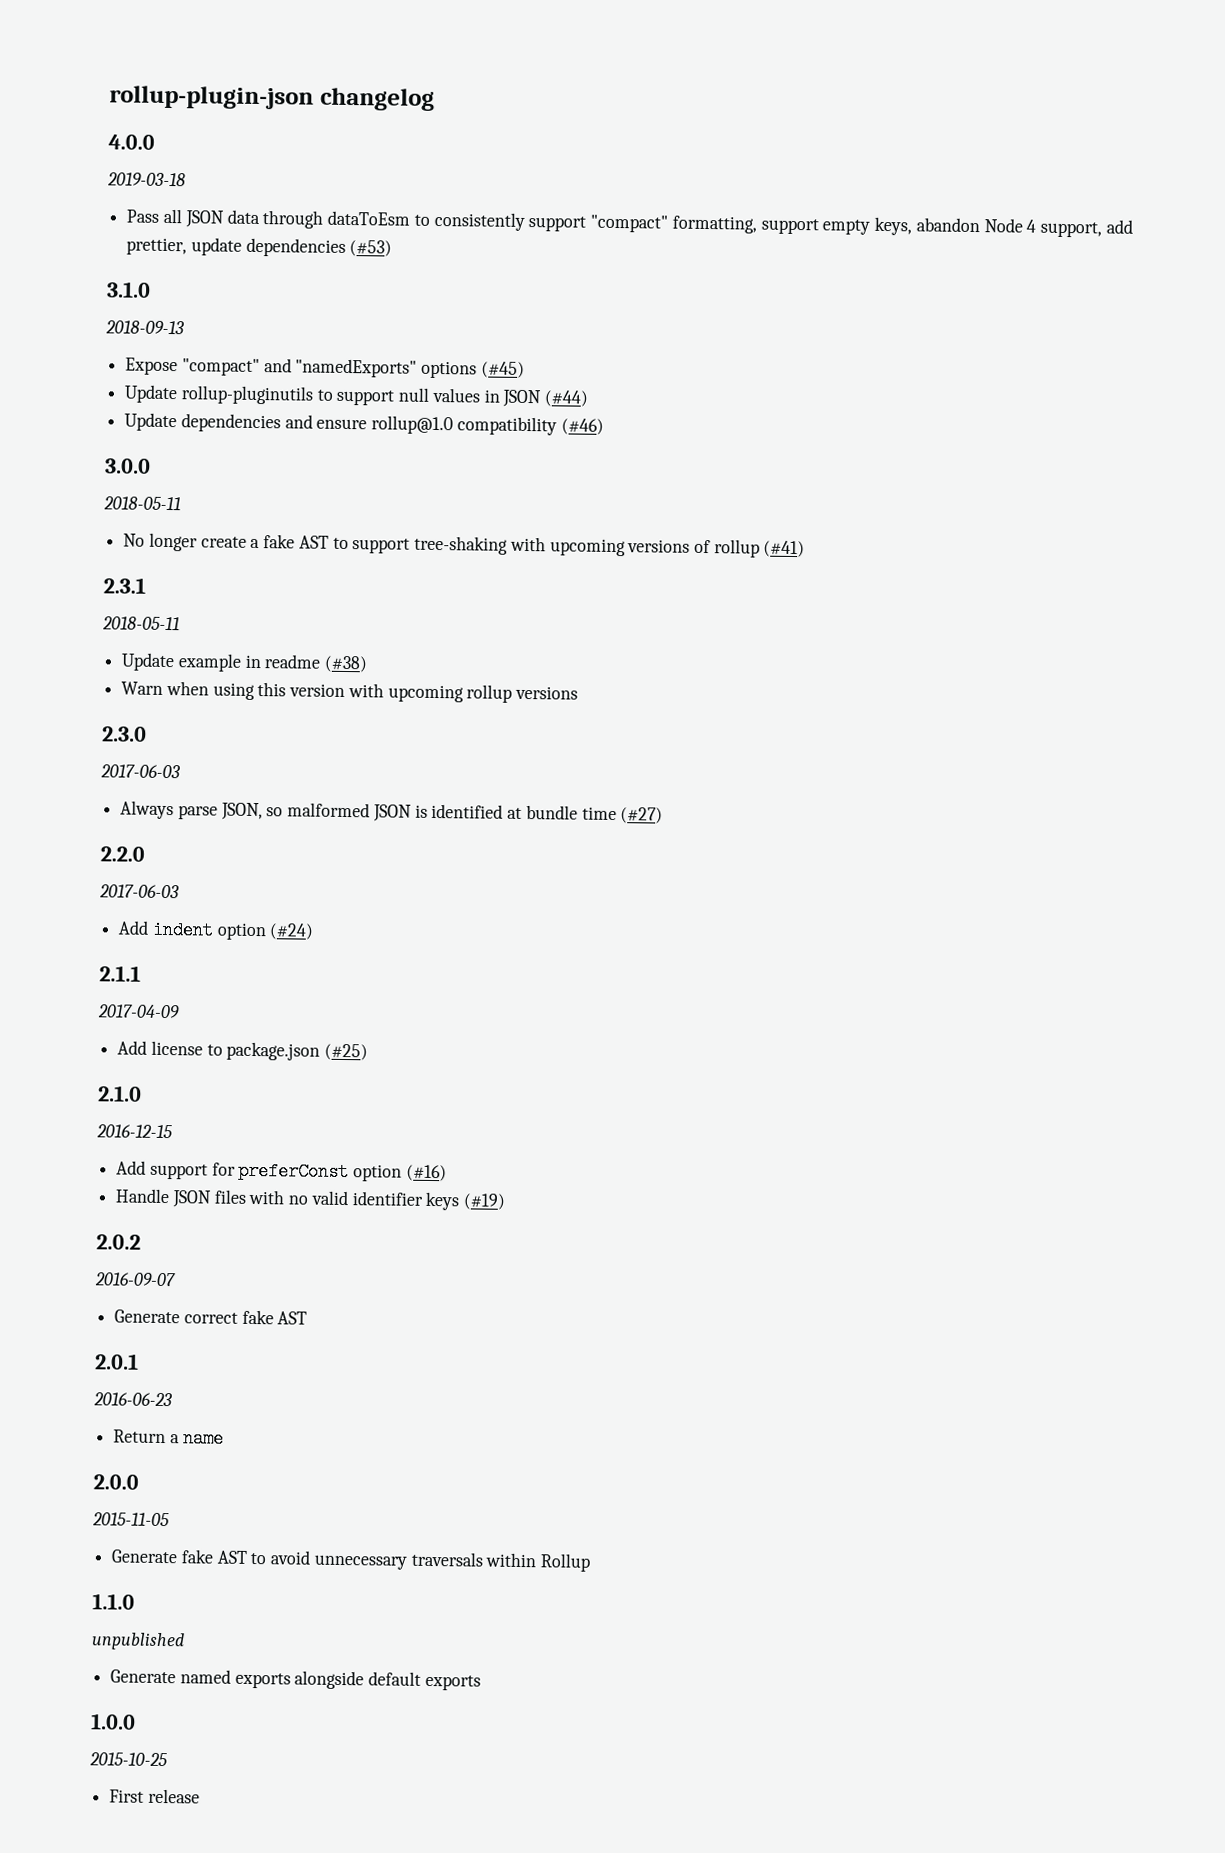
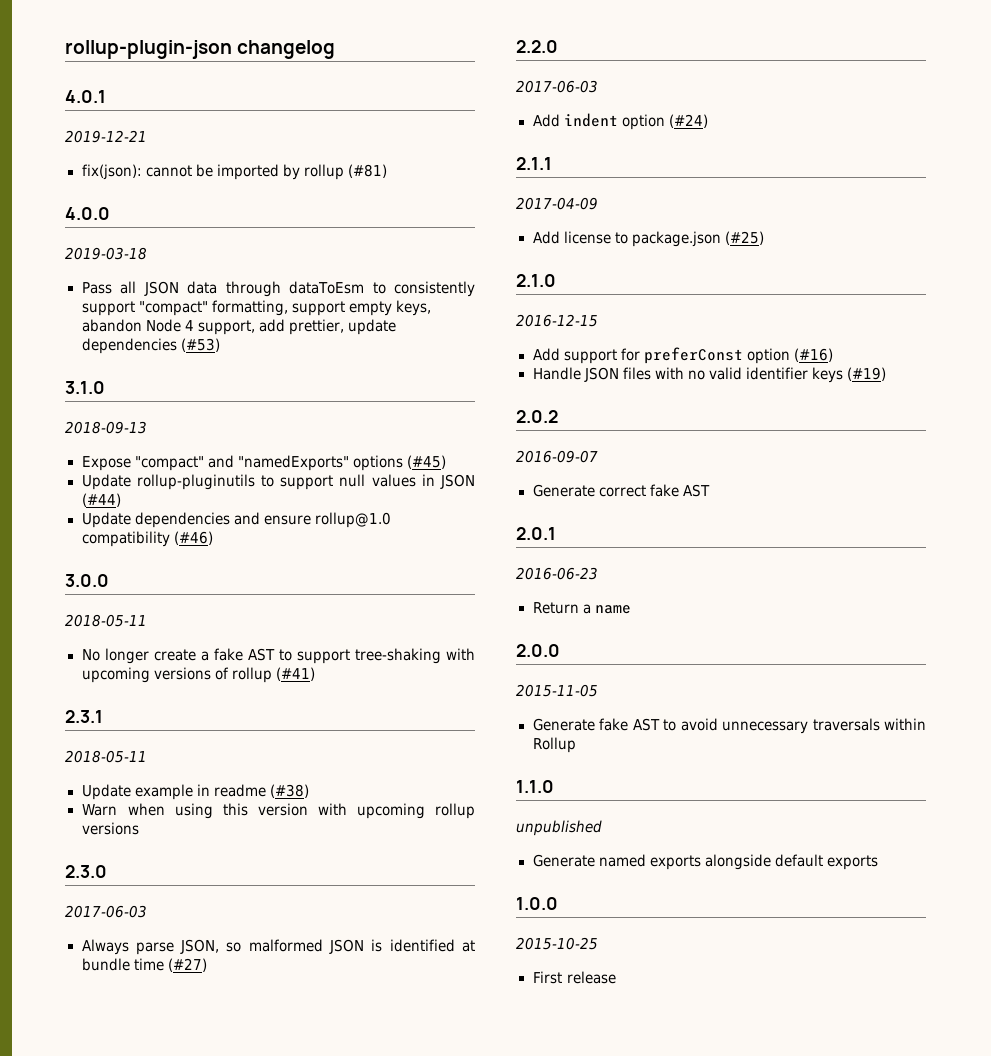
+ 4.0.1
+ 2019-12-21
+ fix(json): cannot be imported by rollup (#81)

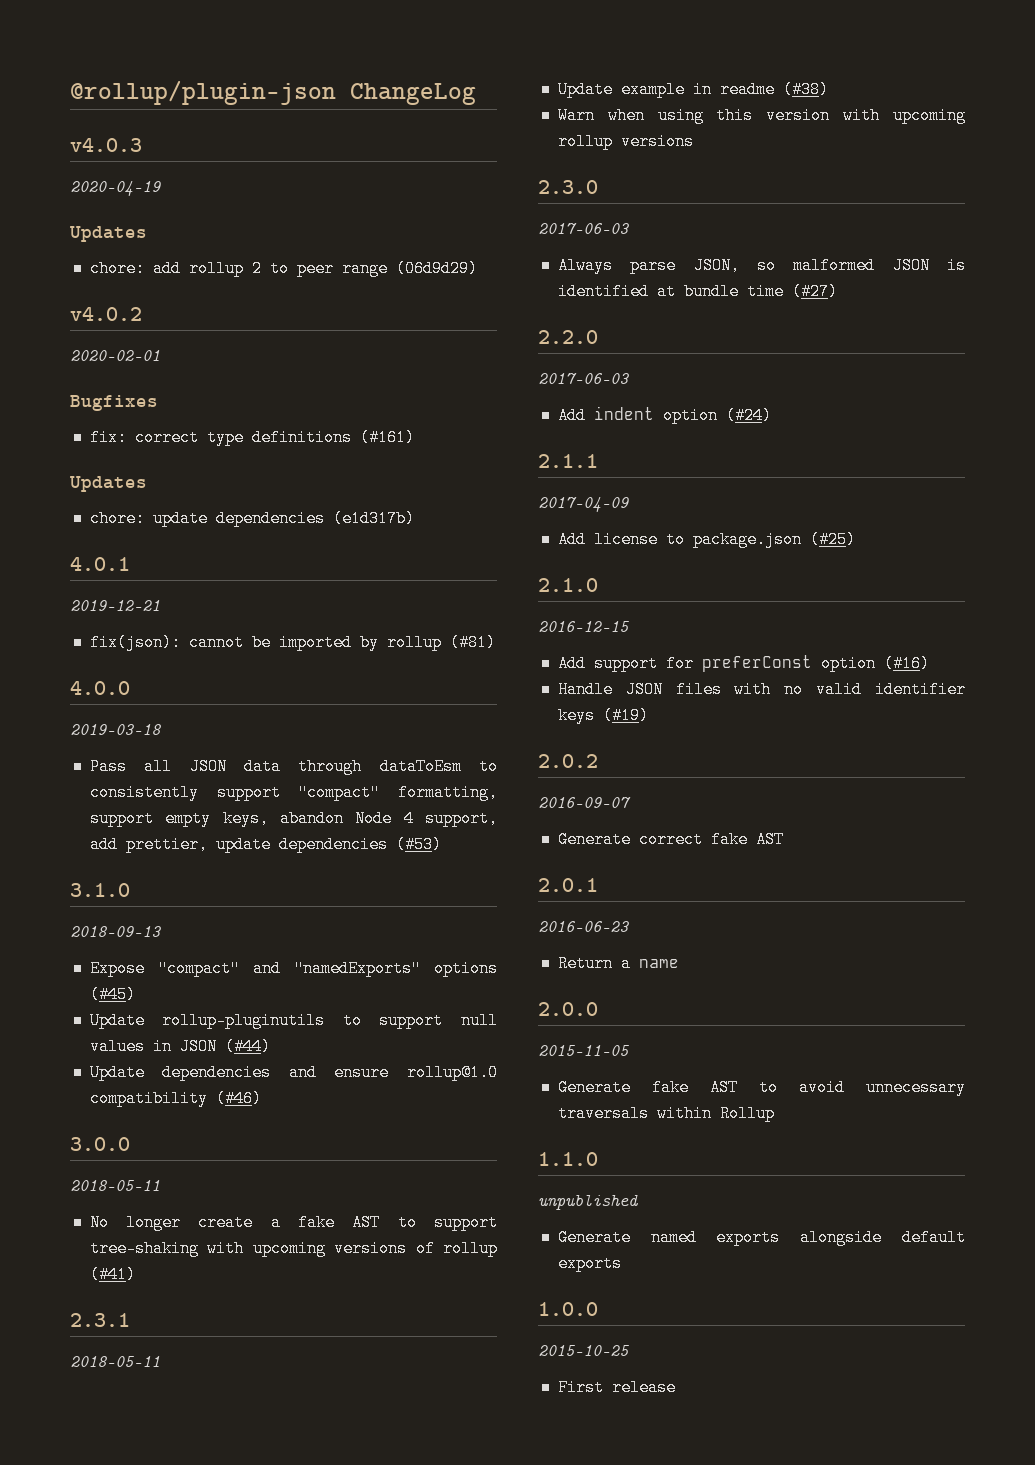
- rollup-plugin-json changelog
+ @rollup/plugin-json ChangeLog
+ v4.0.3
+ 2020-04-19
+ Updates
+ chore: add rollup 2 to peer range (06d9d29)
+ v4.0.2
+ 2020-02-01
+ Bugfixes
+ fix: correct type definitions (#161)
+ Updates
+ chore: update dependencies (e1d317b)

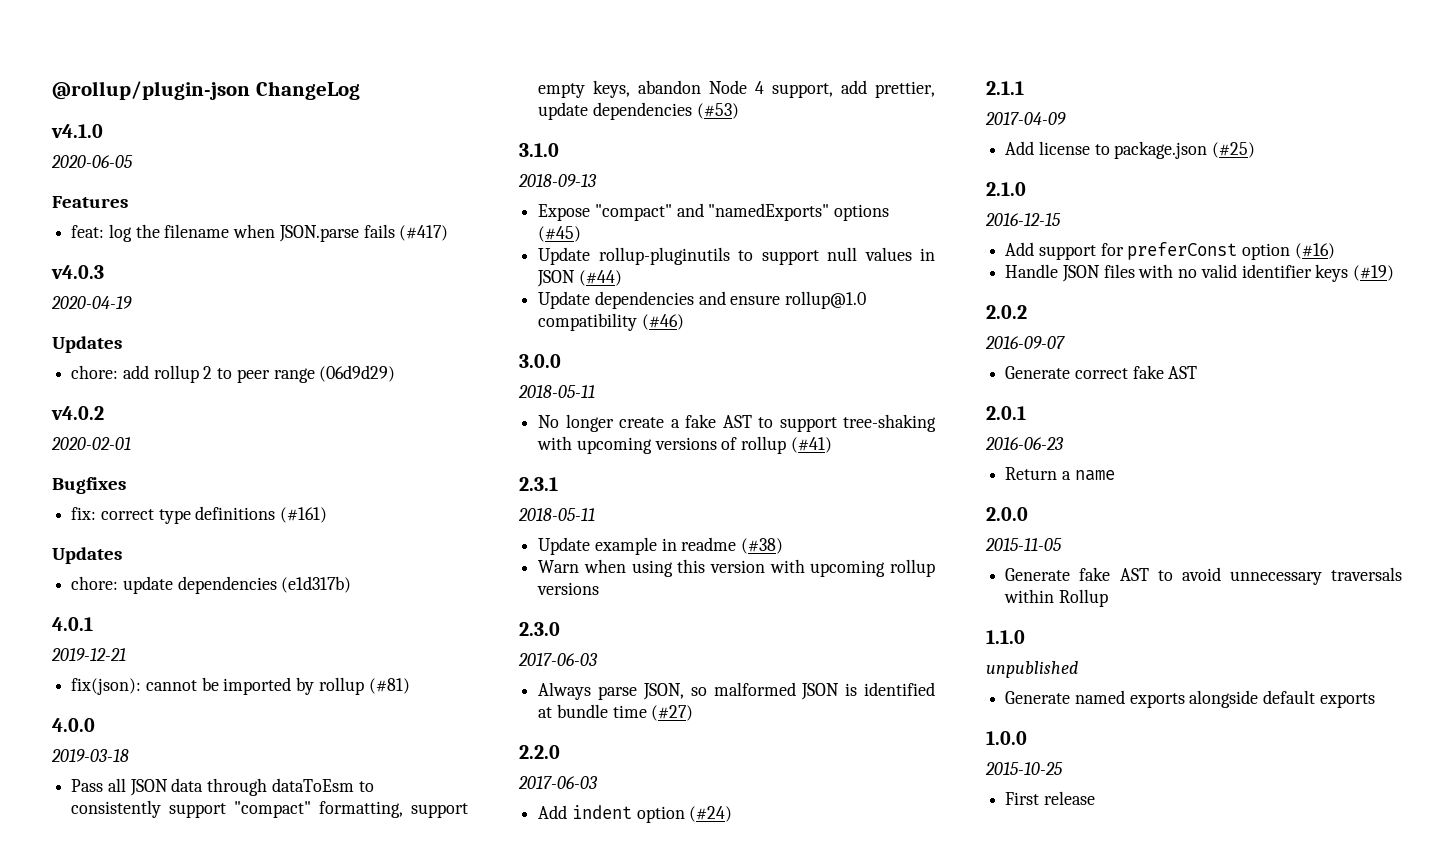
+ v4.1.0
+ 2020-06-05
+ Features
+ feat: log the filename when JSON.parse fails (#417)

